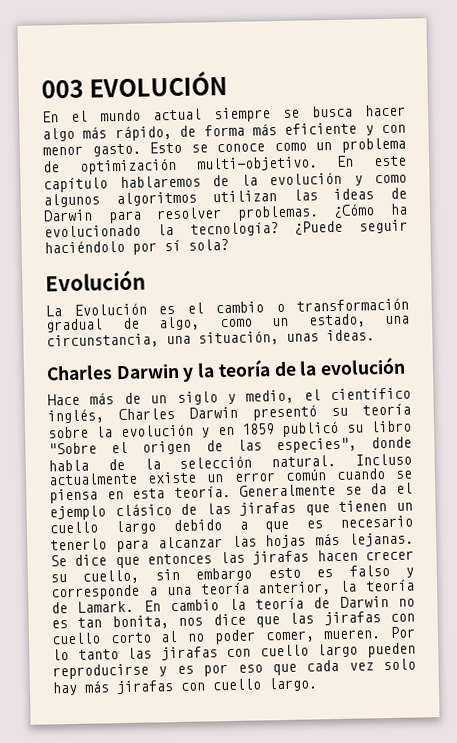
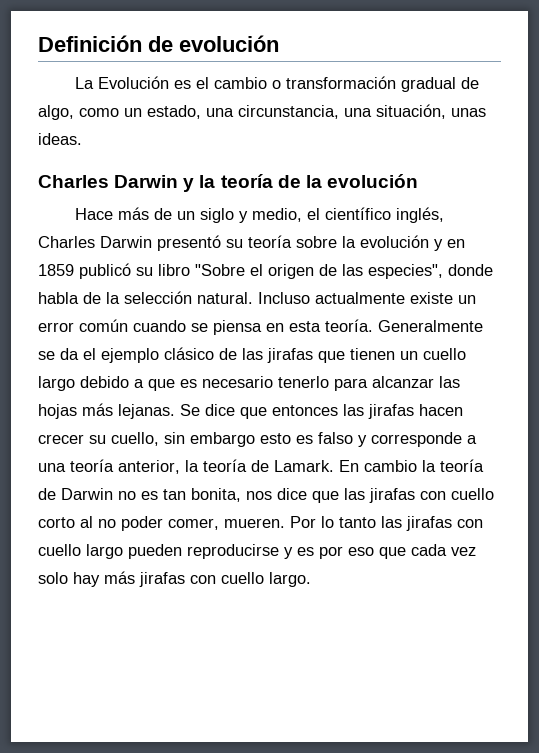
- 003 EVOLUCIÓN
- En el mundo actual siempre se busca hacer algo más rápido, de forma más eficiente y con menor gasto. Esto se conoce como un problema de optimización multi-objetivo. En este capítulo hablaremos de la evolución y como algunos algoritmos utilizan las ideas de Darwin para resolver problemas. ¿Cómo ha evolucionado la tecnología? ¿Puede seguir haciéndolo por sí sola?
- Evolución
+ Definición de evolución

